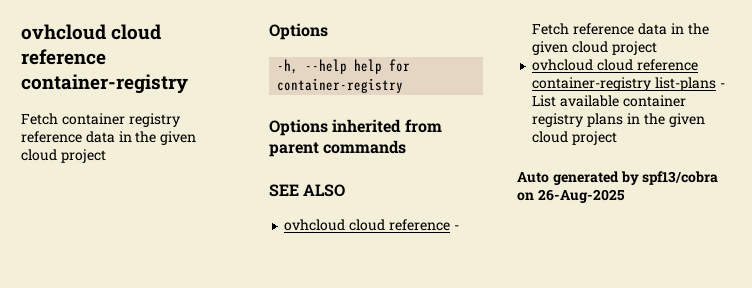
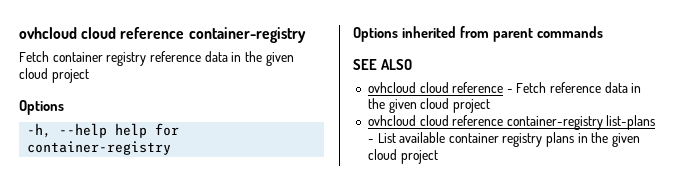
- Auto generated by spf13/cobra on 26-Aug-2025

